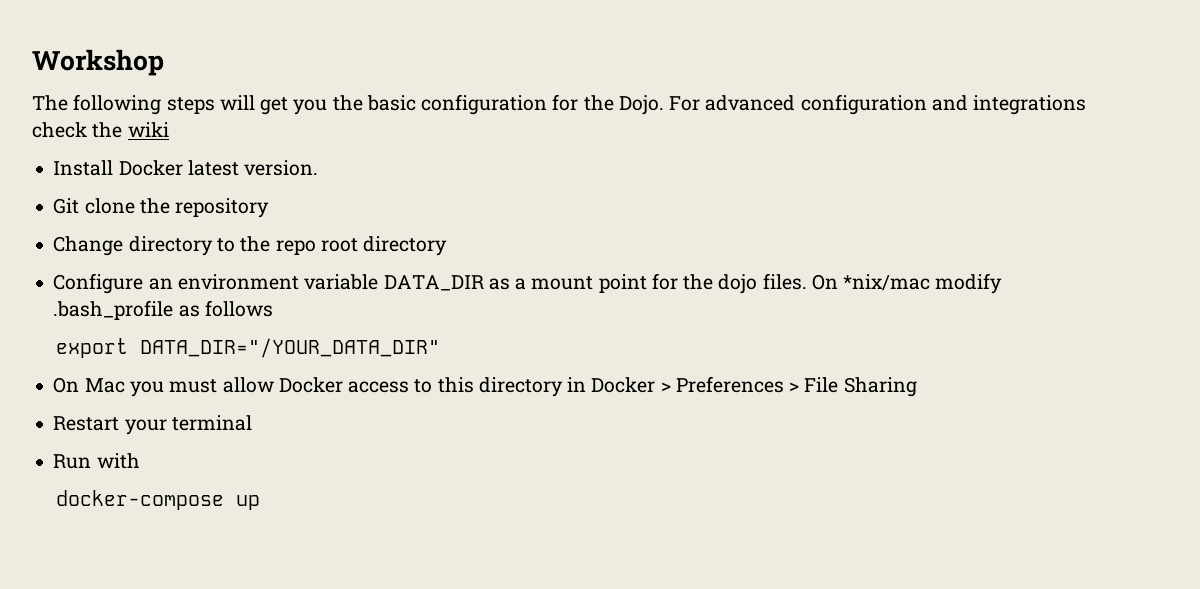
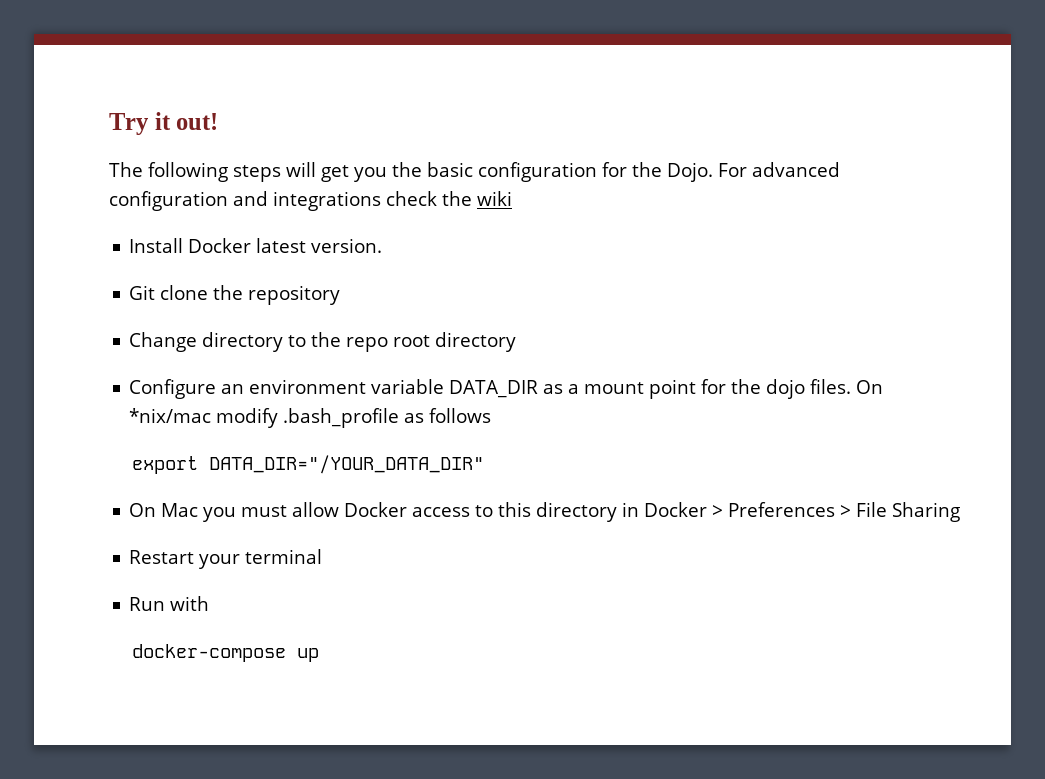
- Workshop
+ Try it out!

